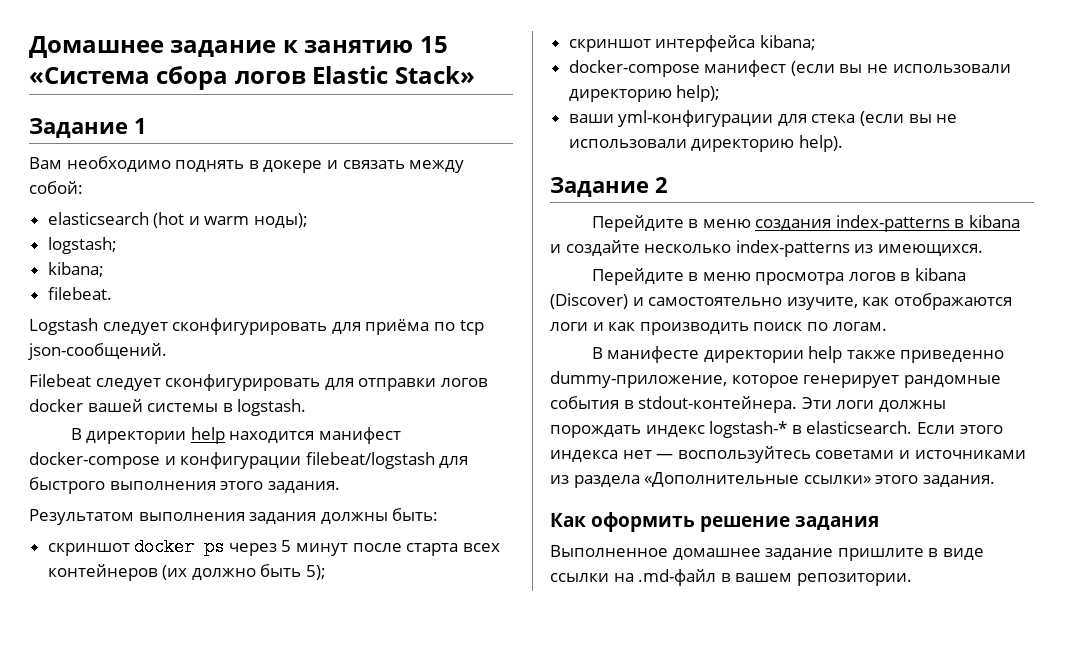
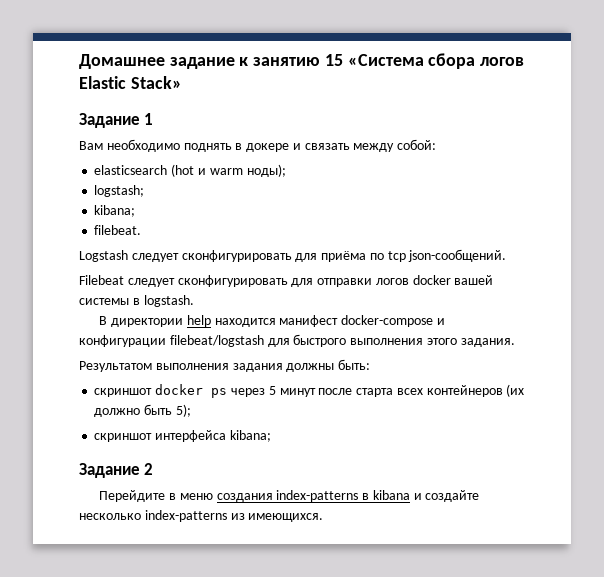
- docker-compose манифест (если вы не использовали директорию help);
- ваши yml-конфигурации для стека (если вы не использовали директорию help).
- Перейдите в меню просмотра логов в kibana (Discover) и самостоятельно изучите, как отображаются логи и как производить поиск по логам.
- В манифесте директории help также приведенно dummy-приложение, которое генерирует рандомные события в stdout-контейнера. Эти логи должны порождать индекс logstash-* в elasticsearch. Если этого индекса нет — воспользуйтесь советами и источниками из раздела «Дополнительные ссылки» этого задания.
- Как оформить решение задания
- Выполненное домашнее задание пришлите в виде ссылки на .md-файл в вашем репозитории.

